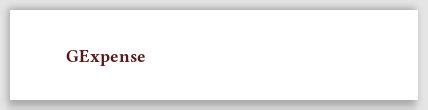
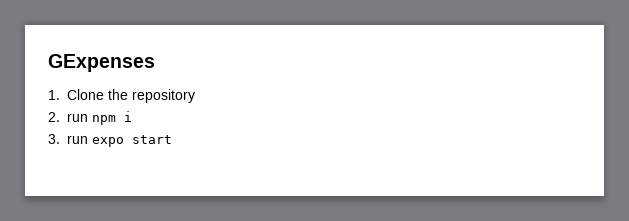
- GExpense
+ GExpenses
+ 1. Clone the repository
+ 2. run npm i
+ 3. run expo start

